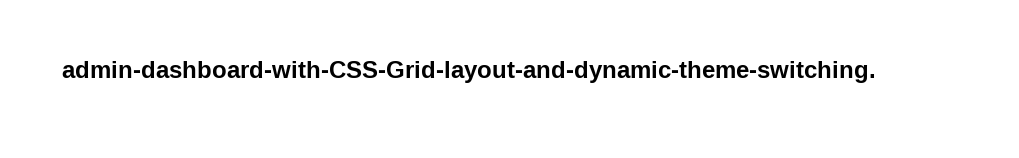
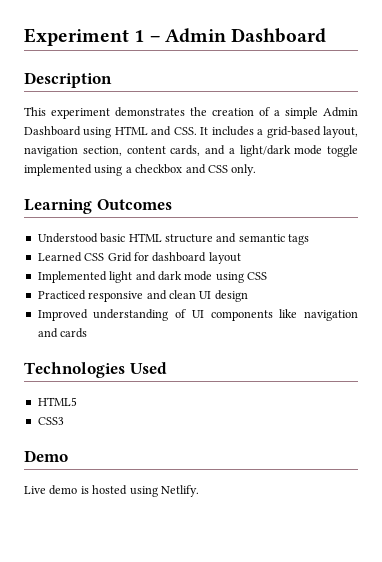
- admin-dashboard-with-CSS-Grid-layout-and-dynamic-theme-switching.
+ Experiment 1 – Admin Dashboard
+ Description
+ This experiment demonstrates the creation of a simple Admin Dashboard using HTML and CSS. It includes a grid-based layout, navigation section, content cards, and a light/dark mode toggle implemented using a checkbox and CSS only.
+ Learning Outcomes
+ Understood basic HTML structure and semantic tags
+ Learned CSS Grid for dashboard layout
+ Implemented light and dark mode using CSS
+ Practiced responsive and clean UI design
+ Improved understanding of UI components like navigation and cards
+ Technologies Used
+ HTML5
+ CSS3
+ Demo
+ Live demo is hosted using Netlify.

